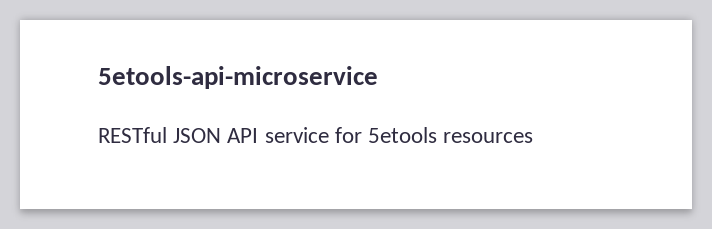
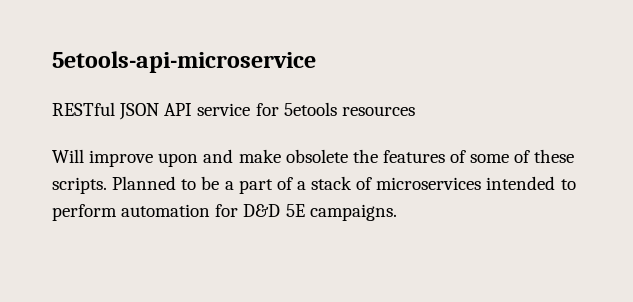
+ Will improve upon and make obsolete the features of some of these scripts. Planned to be a part of a stack of microservices intended to perform automation for D&D 5E campaigns.

